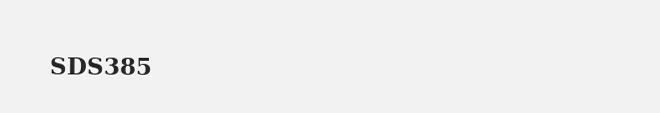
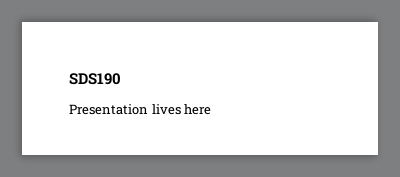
- SDS385
+ SDS190
+ Presentation lives here

